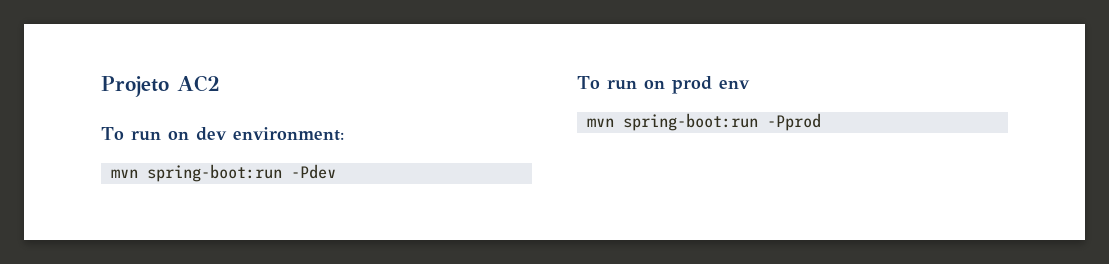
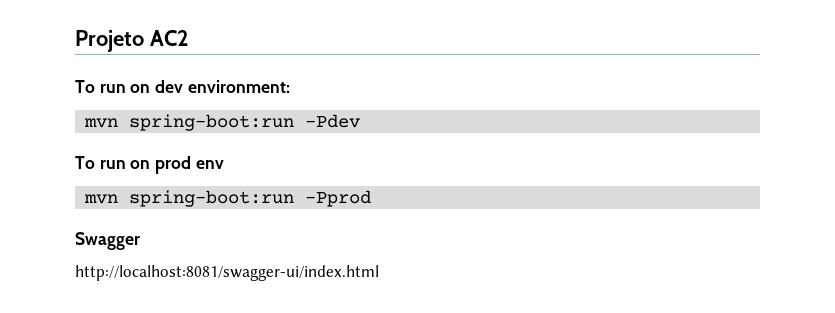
+ Swagger
+ http://localhost:8081/swagger-ui/index.html

